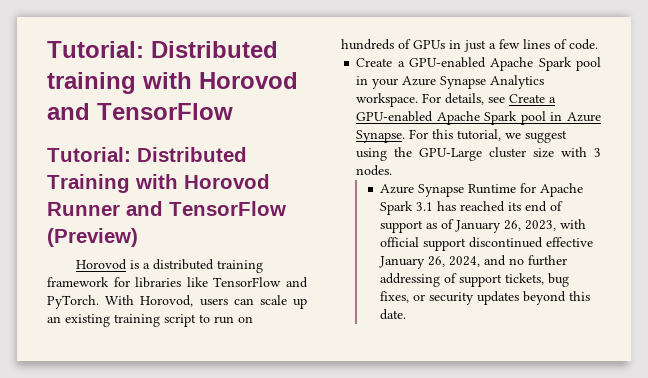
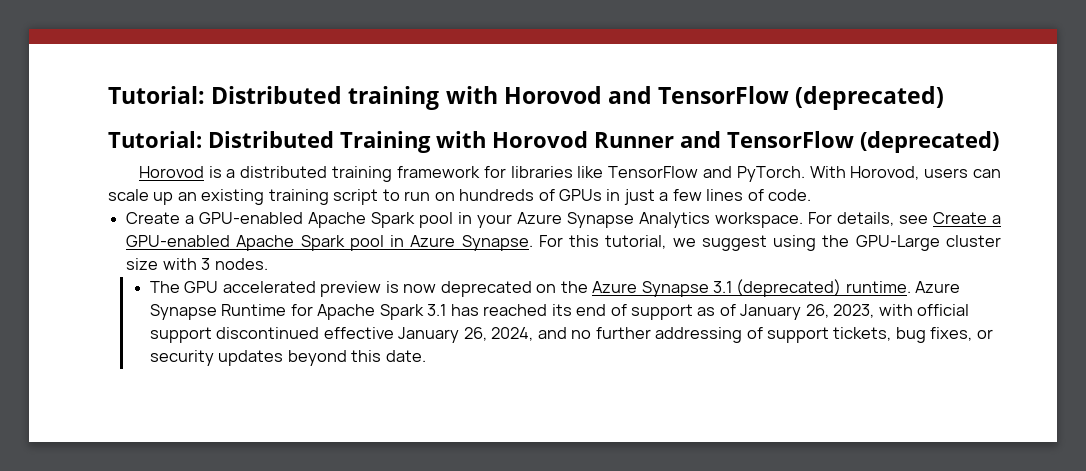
- Tutorial: Distributed training with Horovod and TensorFlow
+ Tutorial: Distributed training with Horovod and TensorFlow (deprecated)
- Tutorial: Distributed Training with Horovod Runner and TensorFlow (Preview)
+ Tutorial: Distributed Training with Horovod Runner and TensorFlow (deprecated)
+ The GPU accelerated preview is now deprecated on the Azure Synapse 3.1 (deprecated) runtime.

